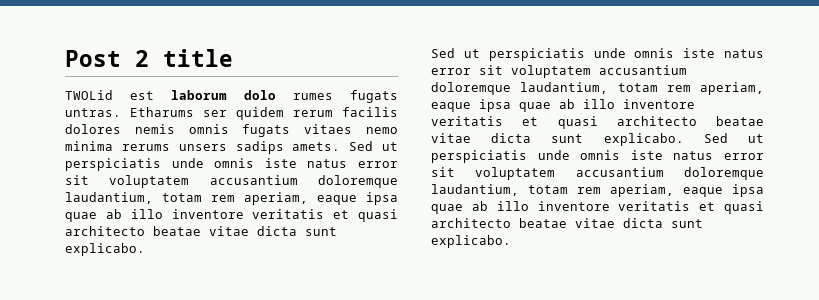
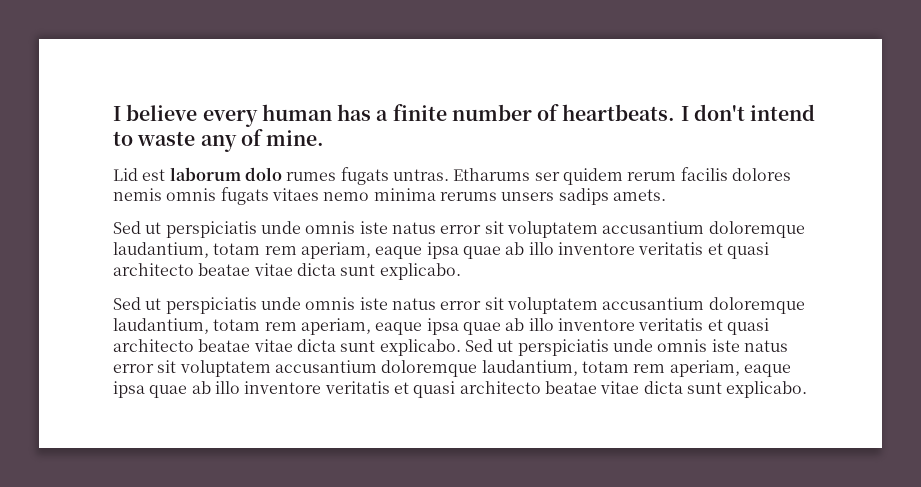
- Post 2 title
- TWOLid est laborum dolo rumes fugats untras.
+ I believe every human has a finite number of heartbeats. I don't intend to waste any of mine.
+ Lid est laborum dolo rumes fugats untras.
- Etharums ser quidem rerum facilis dolores nemis omnis fugats vitaes nemo minima rerums unsers sadips amets. Sed ut perspiciatis unde omnis iste natus error sit voluptatem accusantium doloremque laudantium, totam rem aperiam, eaque ipsa quae ab illo inventore veritatis et quasi architecto beatae vitae dicta sunt explicabo.
+ Etharums ser quidem rerum facilis dolores nemis omnis fugats vitaes nemo minima rerums unsers sadips amets.
+ Sed ut perspiciatis unde omnis iste natus error sit voluptatem accusantium doloremque laudantium, totam rem aperiam, eaque ipsa quae ab illo inventore veritatis et quasi architecto beatae vitae dicta sunt explicabo.

